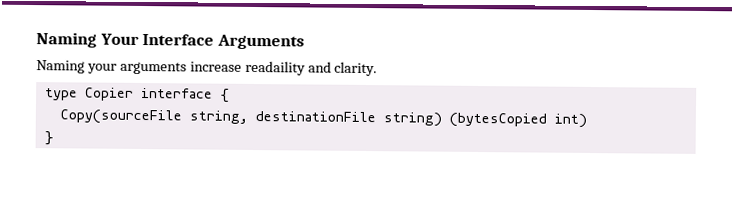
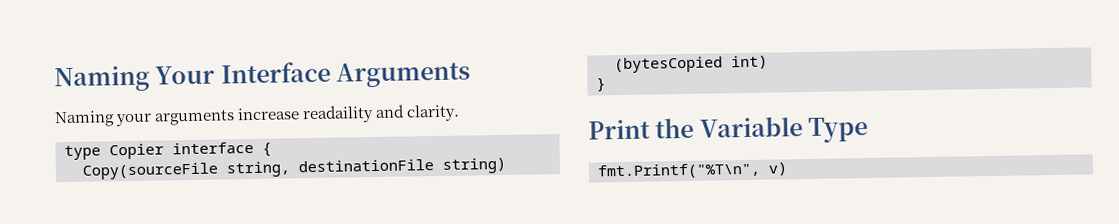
+ Print the Variable Type
+ fmt.Printf("%T\n", v)

